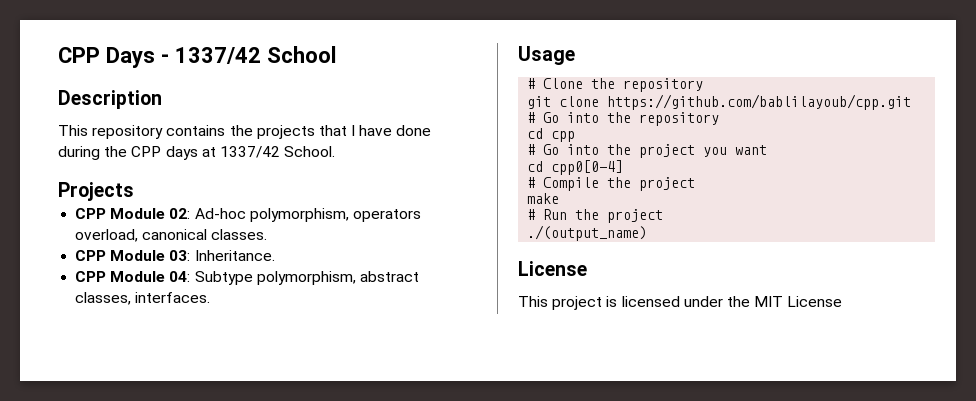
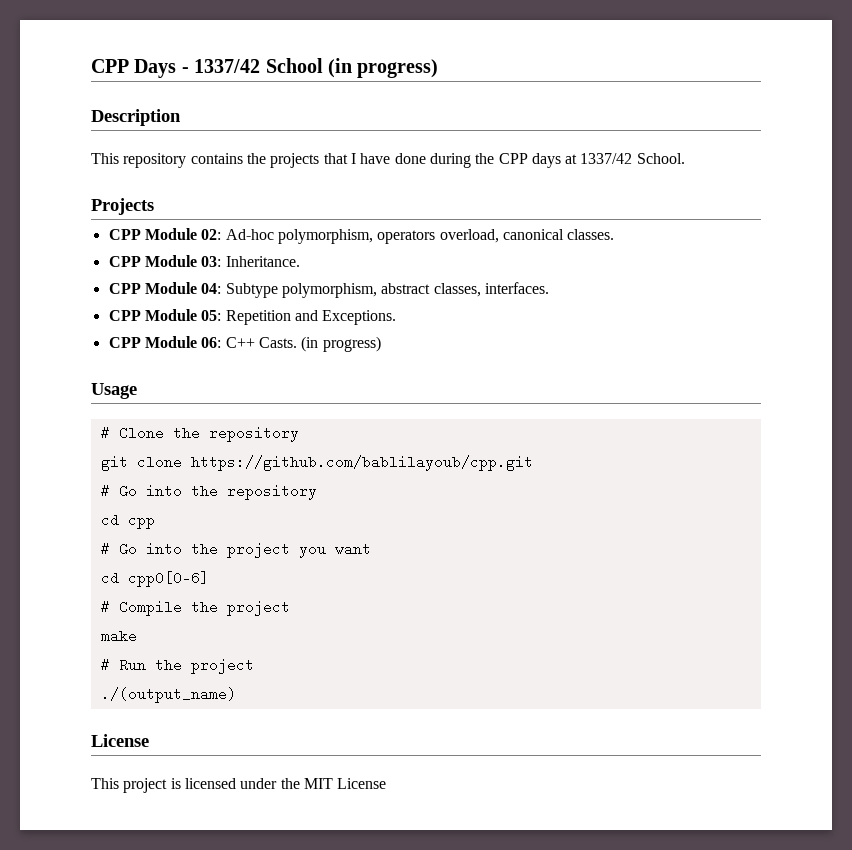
- CPP Days - 1337/42 School
+ CPP Days - 1337/42 School (in progress)
+ CPP Module 05: Repetition and Exceptions.
+ CPP Module 06: C++ Casts. (in progress)
- cd cpp0[0-4]
+ cd cpp0[0-6]

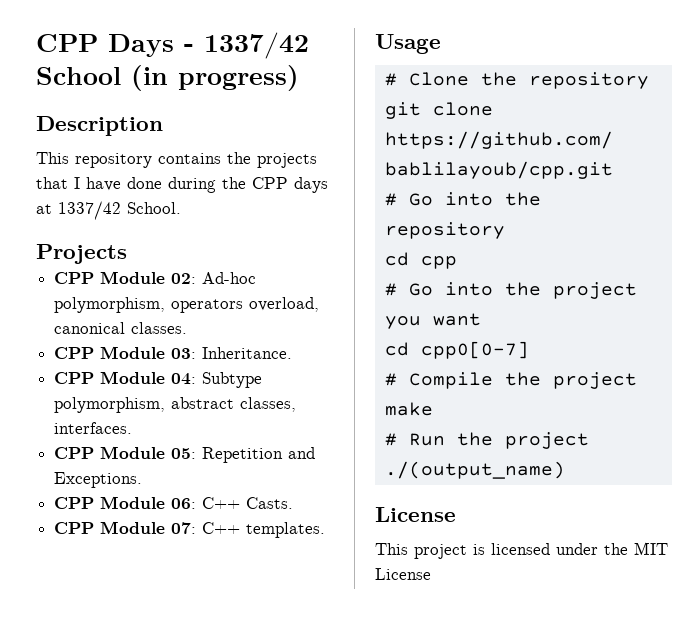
- CPP Module 06: C++ Casts. (in progress)
+ CPP Module 06: C++ Casts.
+ CPP Module 07: C++ templates.
- cd cpp0[0-6]
+ cd cpp0[0-7]

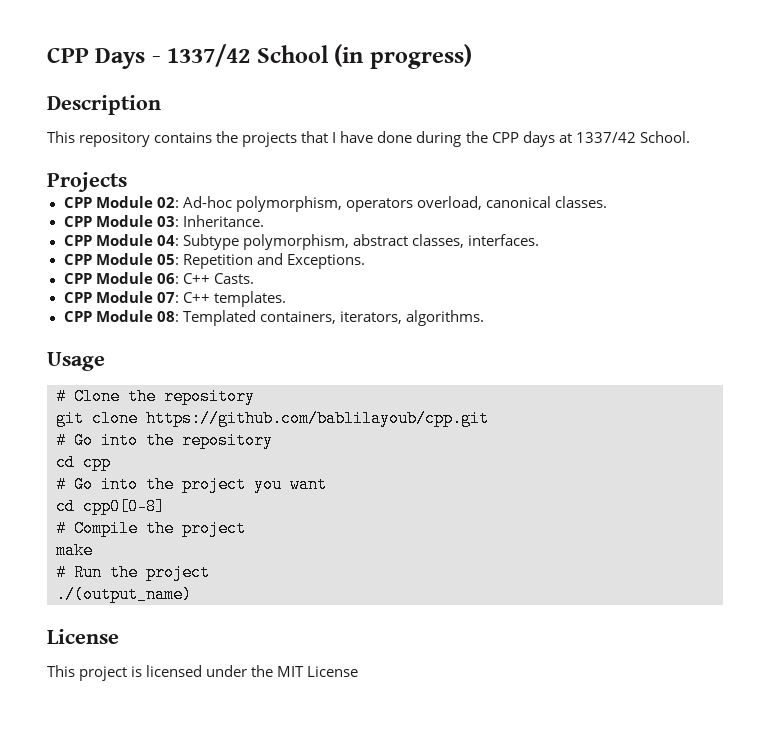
+ CPP Module 08: Templated containers, iterators, algorithms.
- cd cpp0[0-7]
+ cd cpp0[0-8]

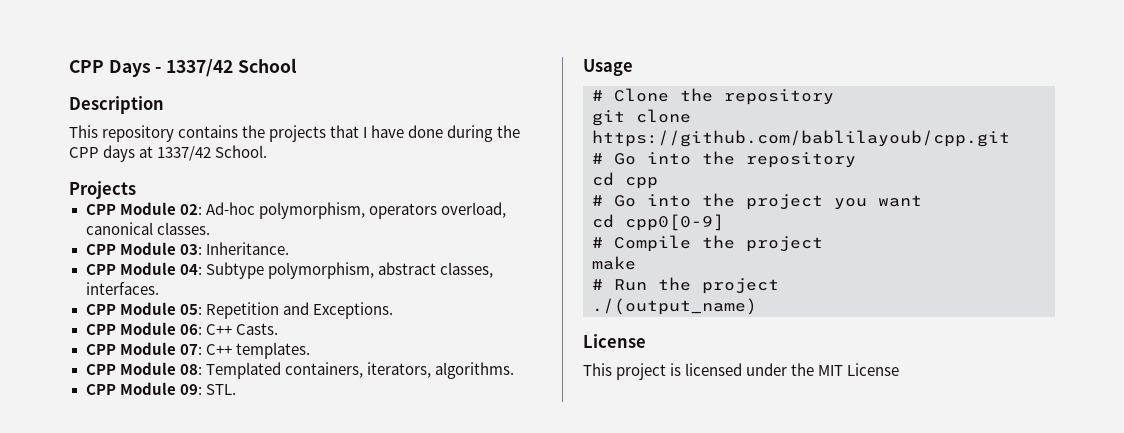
- CPP Days - 1337/42 School (in progress)
+ CPP Days - 1337/42 School
+ CPP Module 09: STL.
- cd cpp0[0-8]
+ cd cpp0[0-9]

